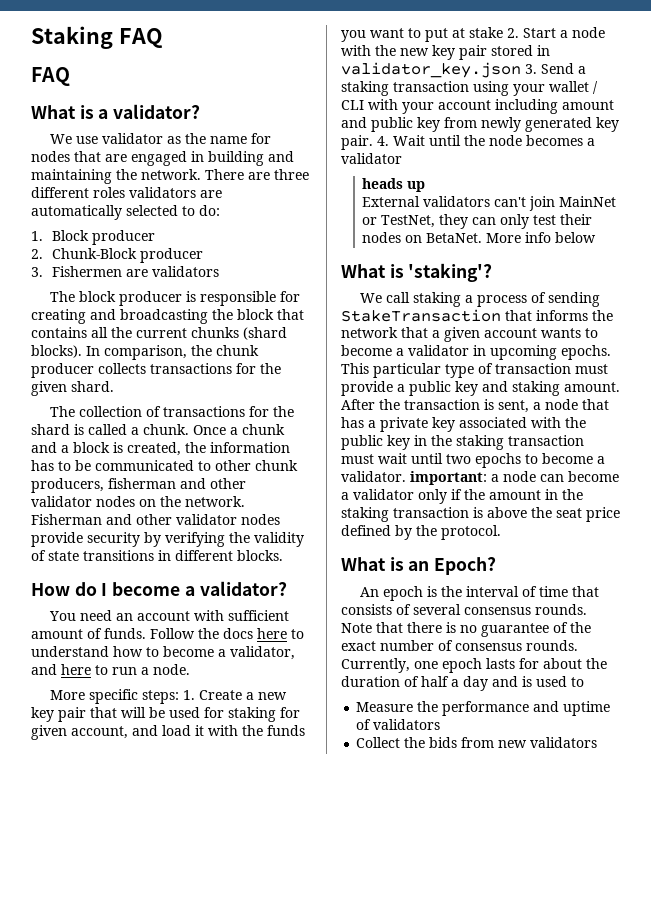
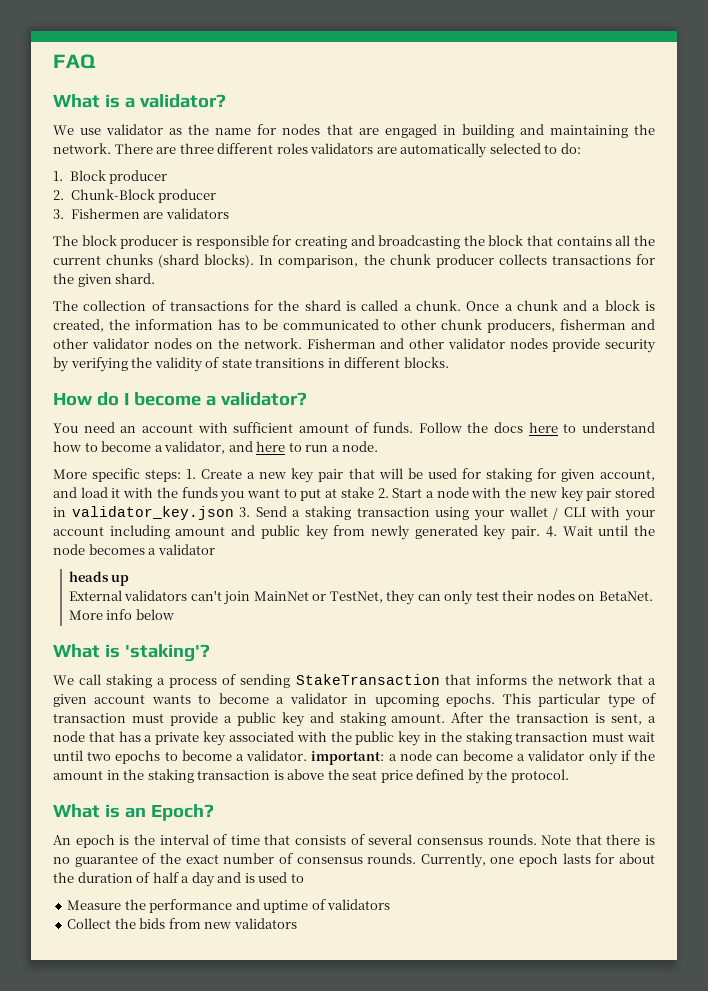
- Staking FAQ

